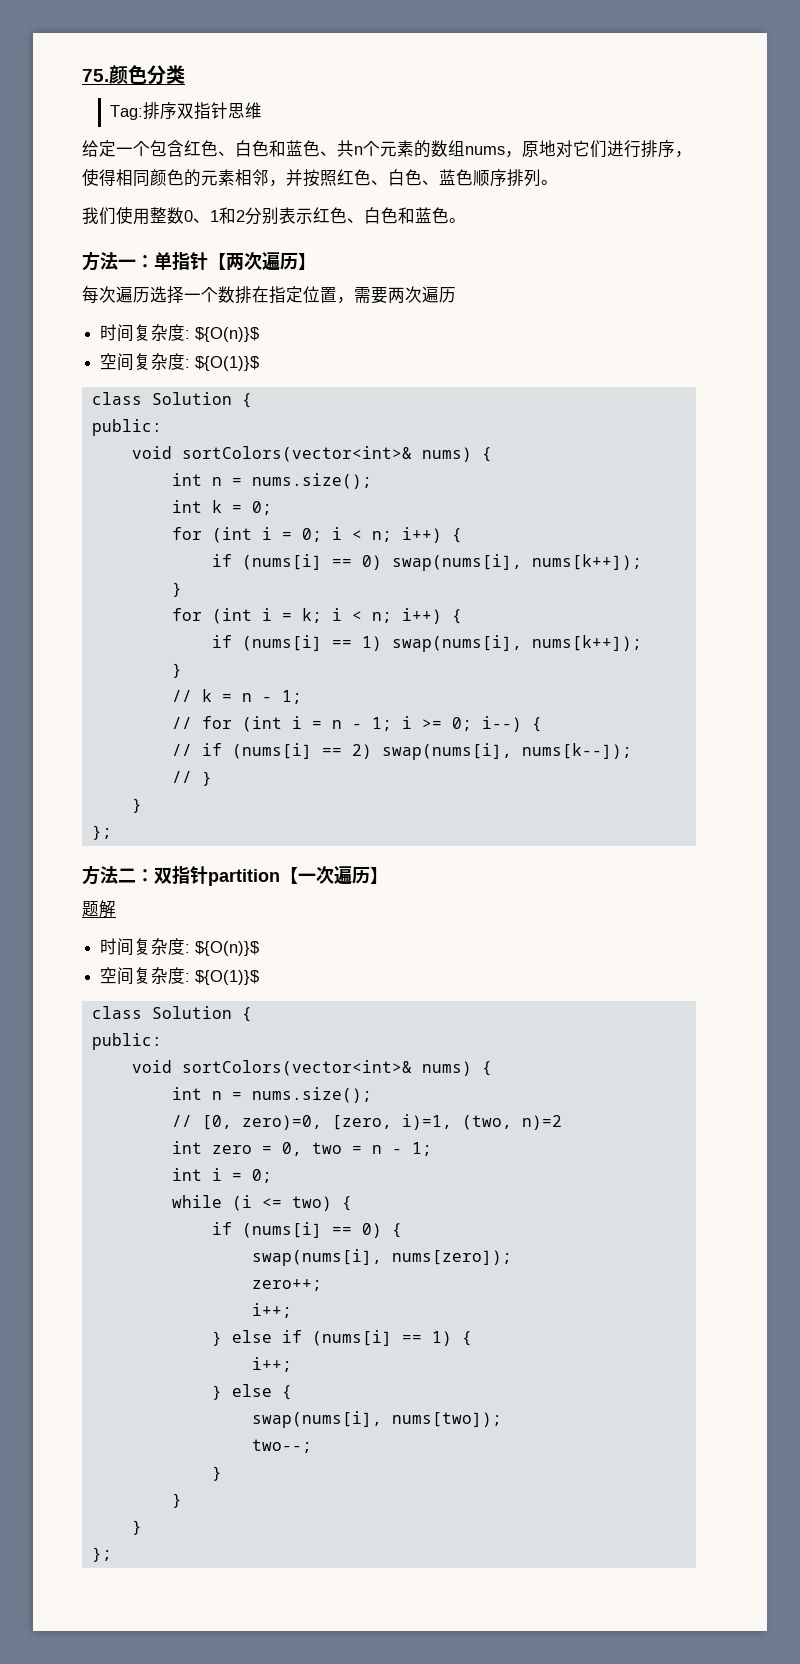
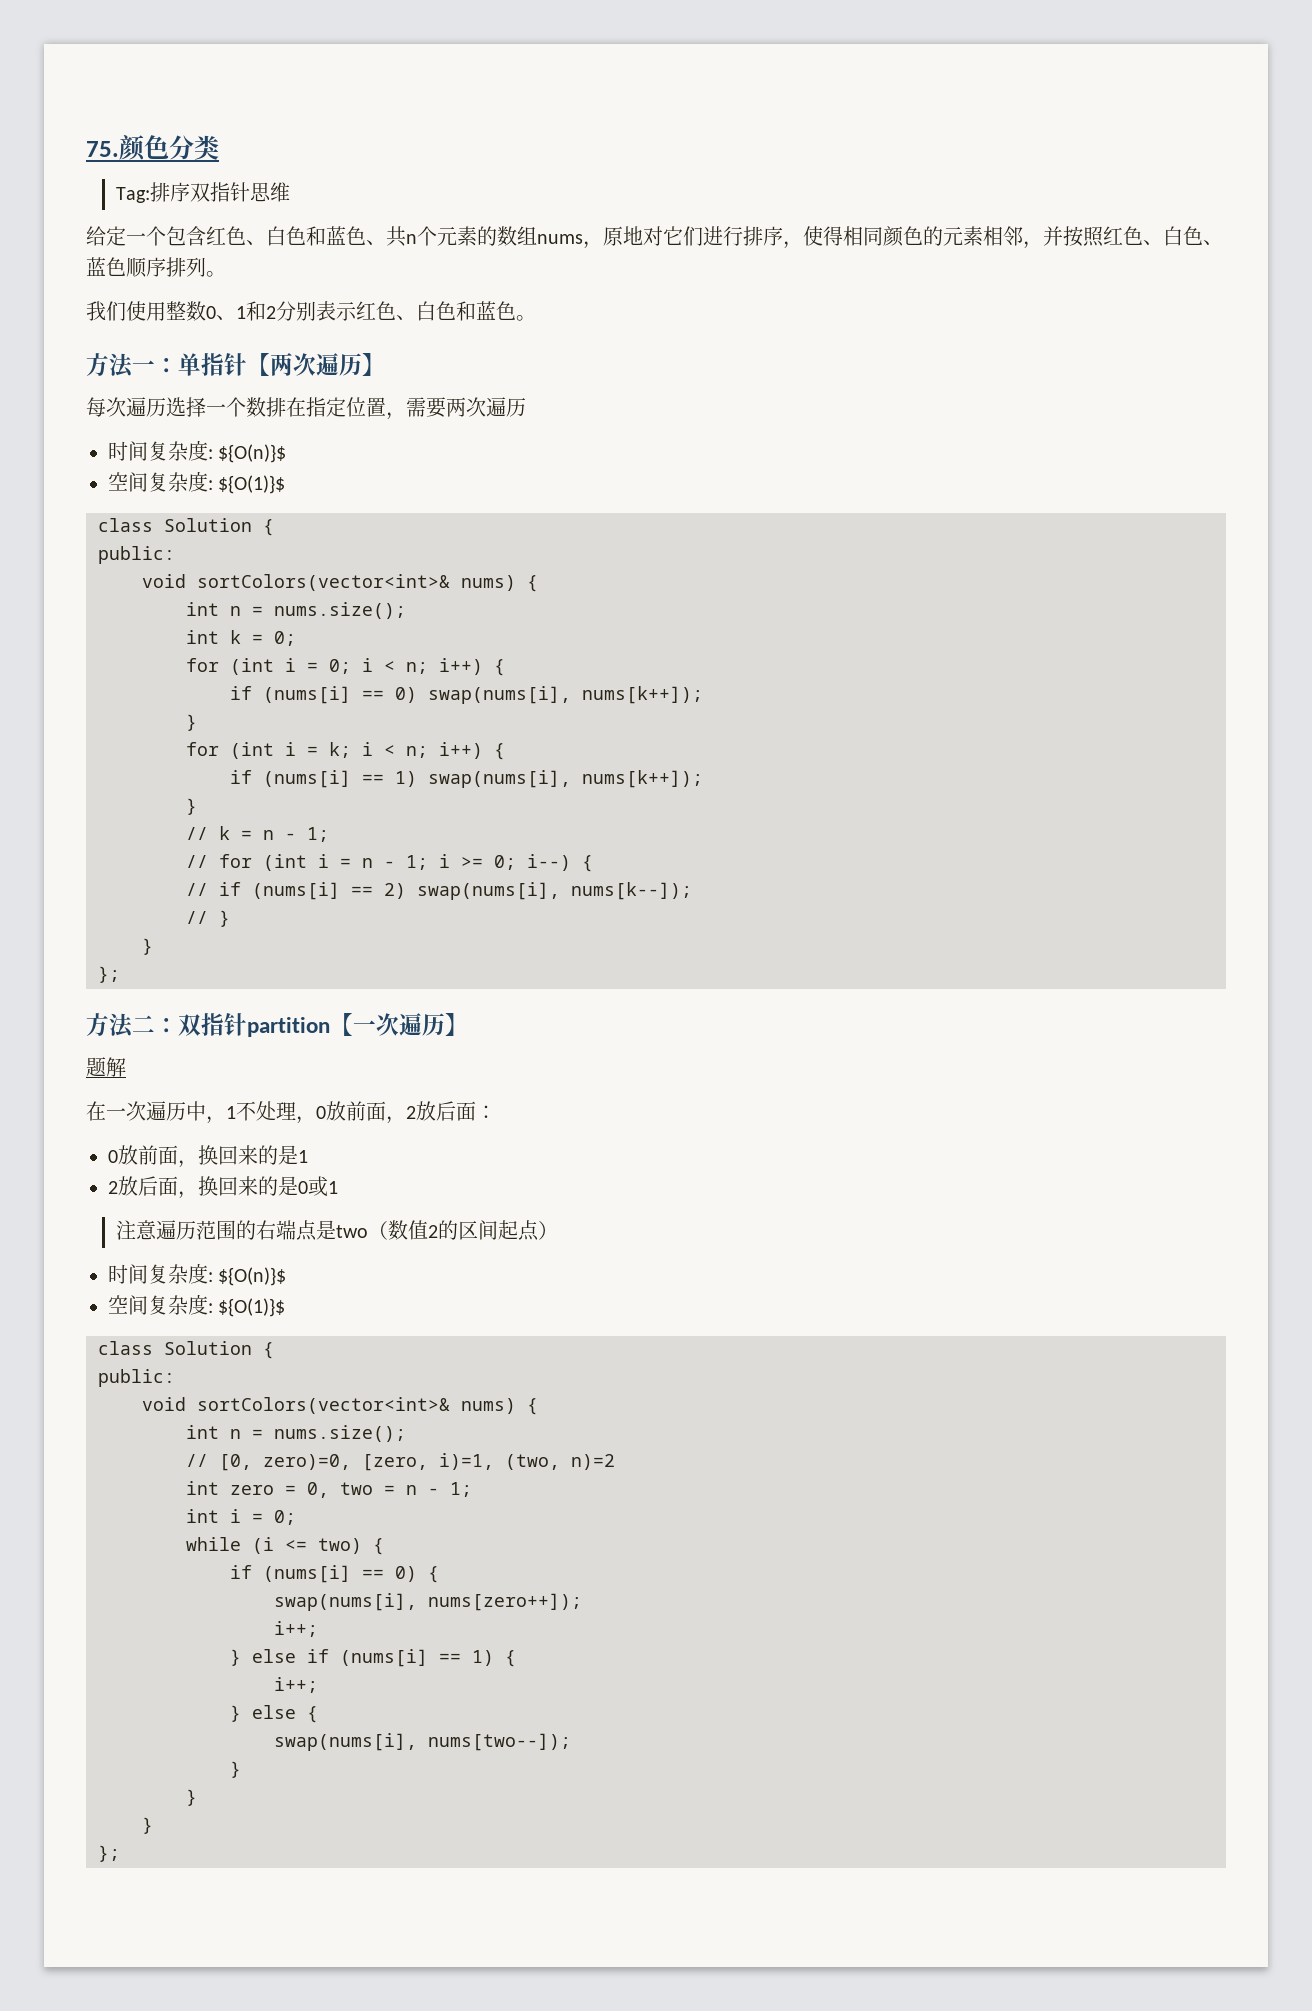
+ 在一次遍历中，1不处理，0放前面，2放后面：
+ 0放前面，换回来的是1
+ 2放后面，换回来的是0或1
+ 注意遍历范围的右端点是two（数值2的区间起点）
- swap(nums[i], nums[zero]);
- zero++;
+ swap(nums[i], nums[zero++]);
- swap(nums[i], nums[two]);
- two--;
+ swap(nums[i], nums[two--]);

